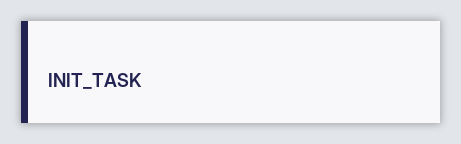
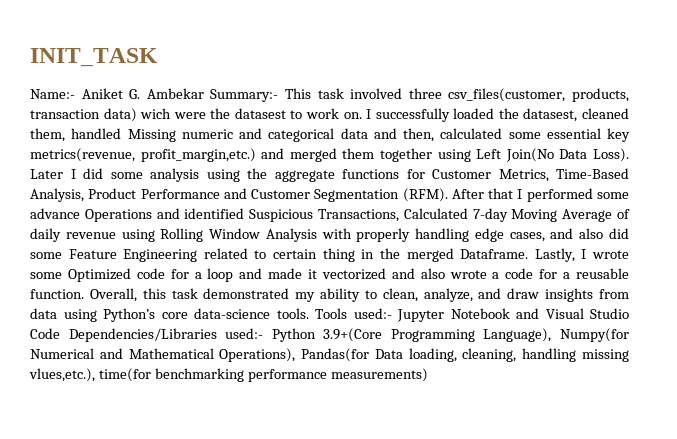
+ Name:- Aniket G. Ambekar Summary:- This task involved three csv_files(customer, products, transaction data) wich were the datasest to work on. I successfully loaded the datasest, cleaned them, handled Missing numeric and categorical data and then, calculated some essential key metrics(revenue, profit_margin,etc.) and merged them together using Left Join(No Data Loss). Later I did some analysis using the aggregate functions for Customer Metrics, Time-Based Analysis, Product Performance and Customer Segmentation (RFM). After that I performed some advance Operations and identified Suspicious Transactions, Calculated 7-day Moving Average of daily revenue using Rolling Window Analysis with properly handling edge cases, and also did some Feature Engineering related to certain thing in the merged Dataframe. Lastly, I wrote some Optimized code for a loop and made it vectorized and also wrote a code for a reusable function. Overall, this task demonstrated my ability to clean, analyze, and draw insights from data using Python’s core data-science tools. Tools used:- Jupyter Notebook and Visual Studio Code Dependencies/Libraries used:- Python 3.9+(Core Programming Language), Numpy(for Numerical and Mathematical Operations), Pandas(for Data loading, cleaning, handling missing vlues,etc.), time(for benchmarking performance measurements)

